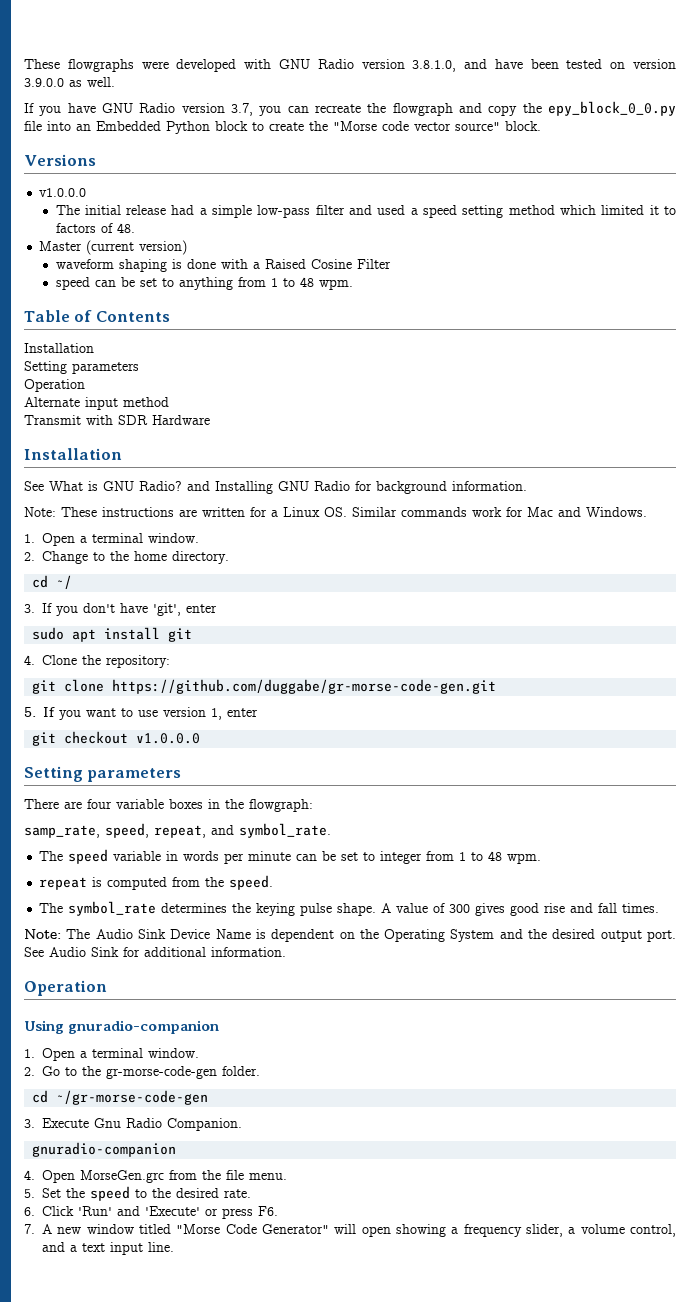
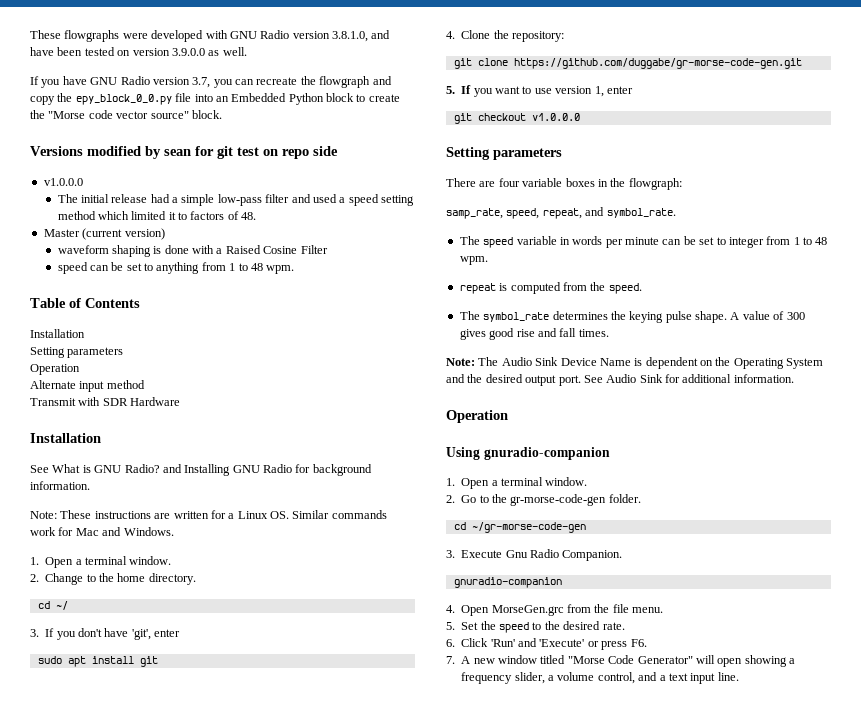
- Versions
+ Versions modified by sean for git test on repo side

